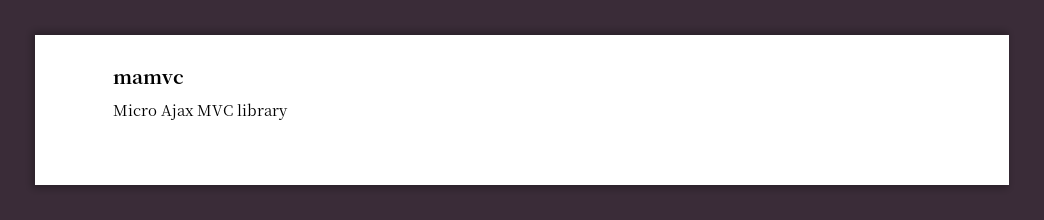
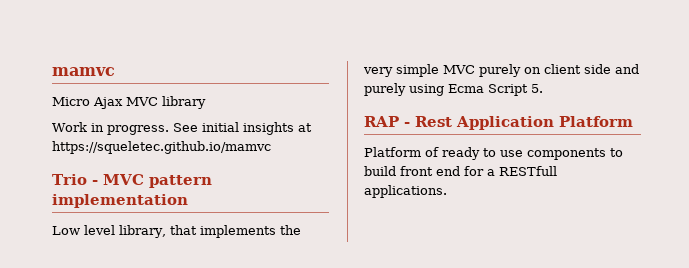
+ Work in progress. See initial insights at https://squeletec.github.io/mamvc
+ Trio - MVC pattern implementation
+ Low level library, that implements the very simple MVC purely on client side and purely using Ecma Script 5.
+ RAP - Rest Application Platform
+ Platform of ready to use components to build front end for a RESTfull applications.

